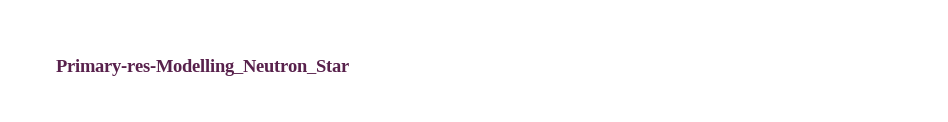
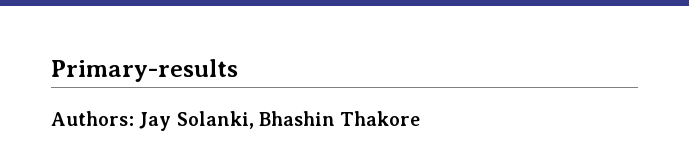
- Primary-res-Modelling_Neutron_Star
+ Primary-results
+ Authors: Jay Solanki, Bhashin Thakore

